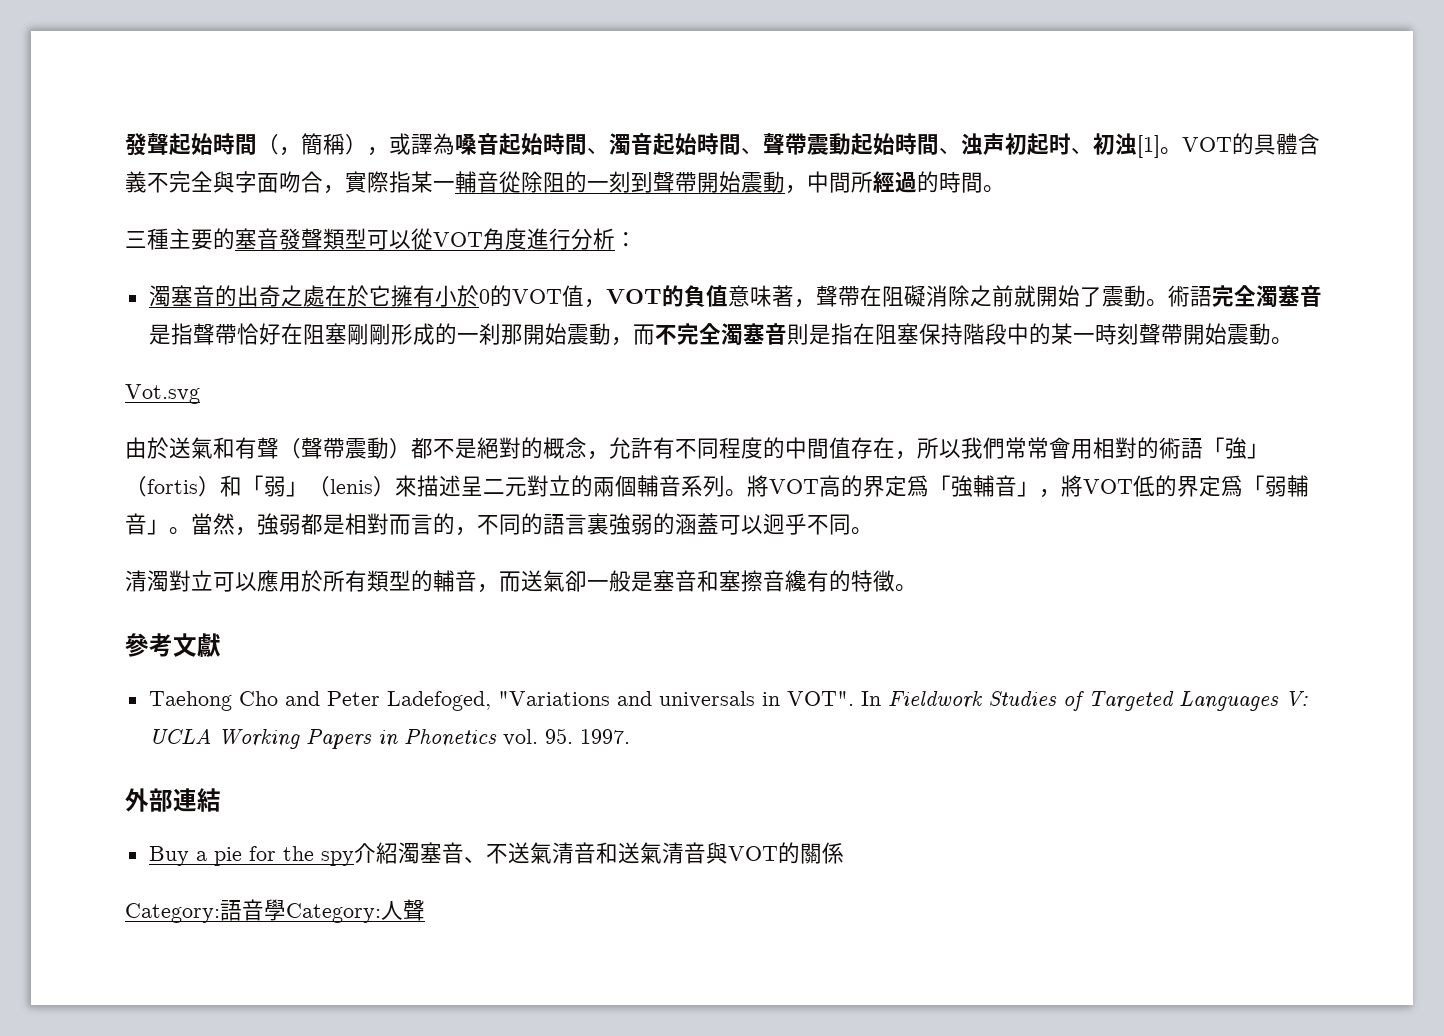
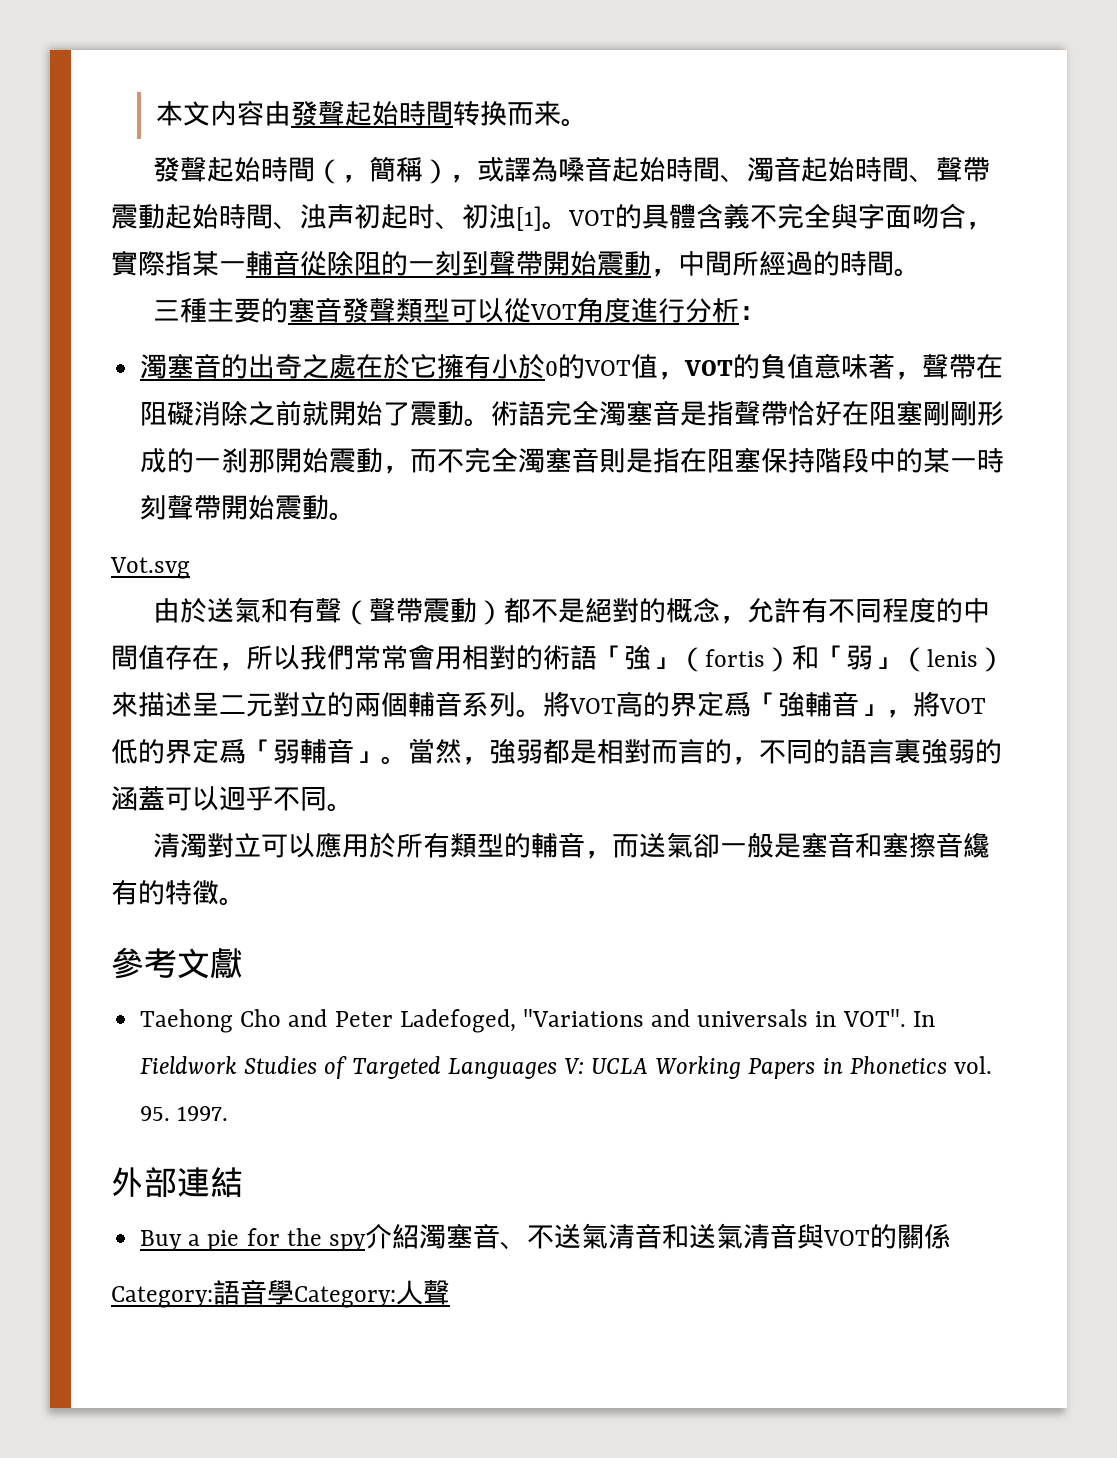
+ 本文内容由發聲起始時間转换而来。

